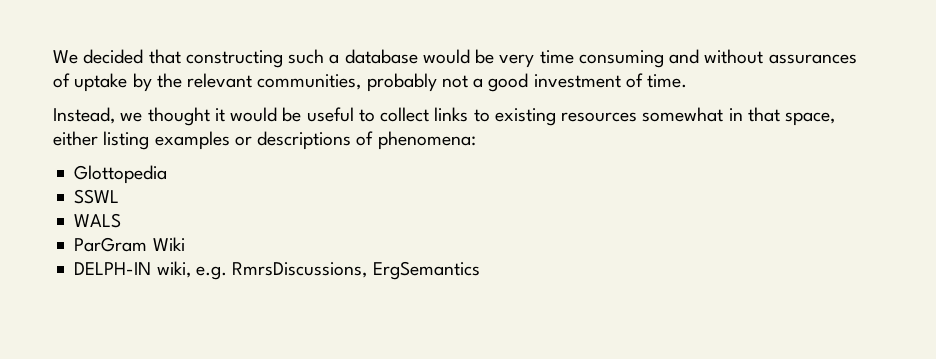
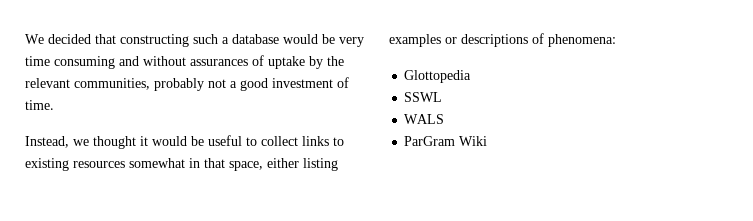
- DELPH-IN wiki, e.g. RmrsDiscussions, ErgSemantics

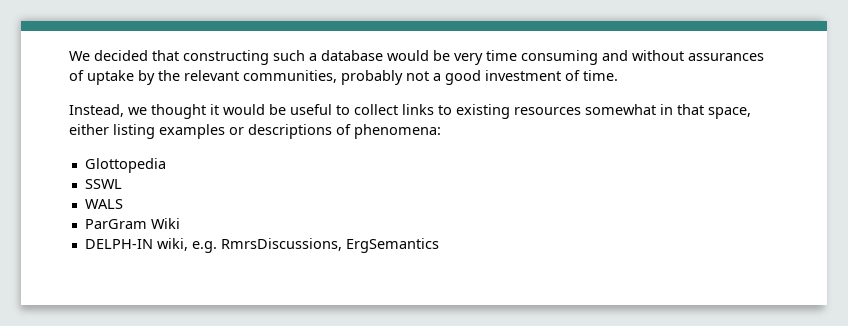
+ DELPH-IN wiki, e.g. RmrsDiscussions, ErgSemantics

